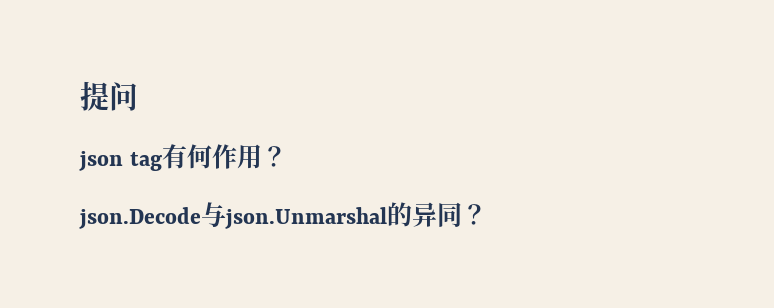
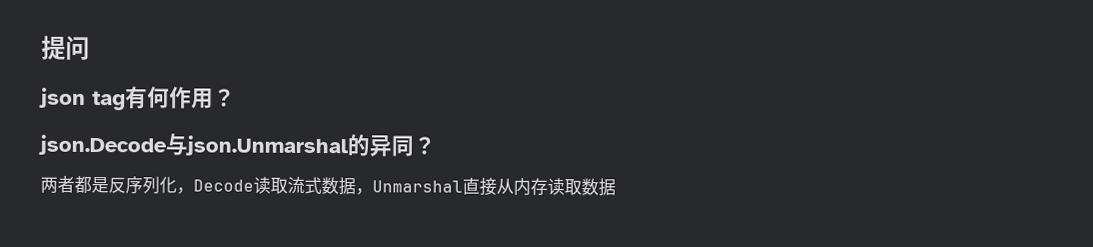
+ 两者都是反序列化，Decode读取流式数据，Unmarshal直接从内存读取数据

